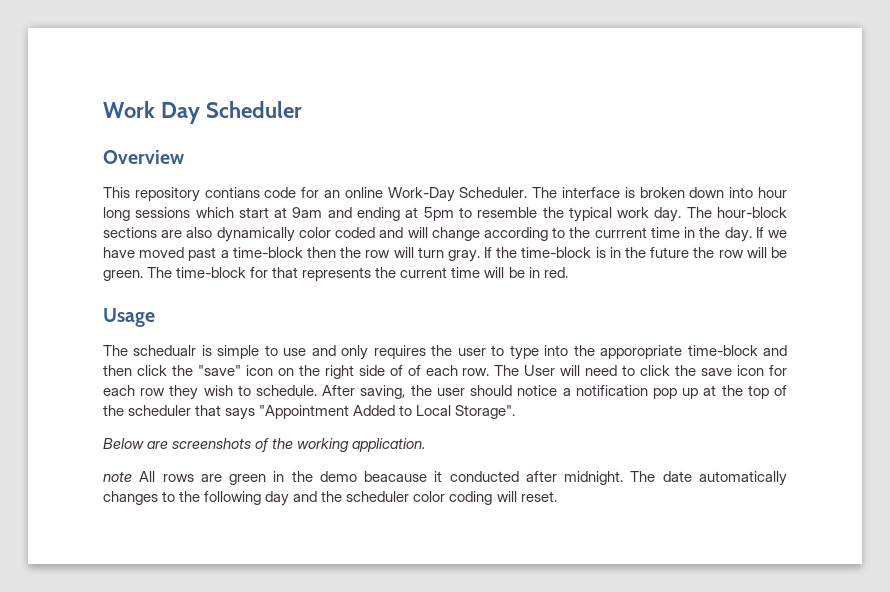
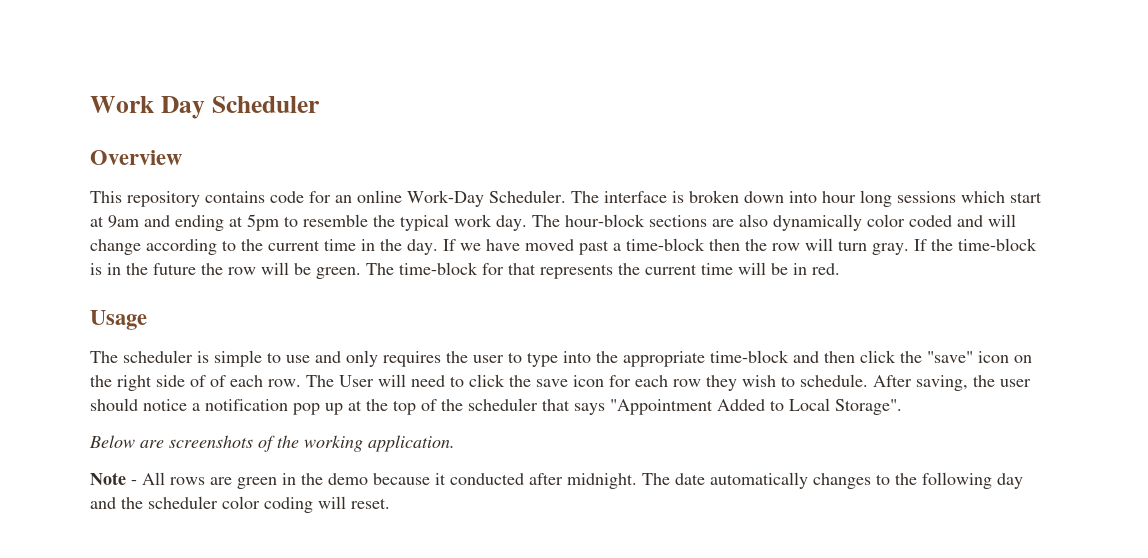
- This repository contians code for an online Work-Day Scheduler.
+ This repository contains code for an online Work-Day Scheduler.
- The hour-block sections are also dynamically color coded and will change according to the currrent time in the day.
+ The hour-block sections are also dynamically color coded and will change according to the current time in the day.
- The schedualr is simple to use and only requires the user to type into the apporopriate time-block and then click the "save" icon on the right side of of each row.
+ The scheduler is simple to use and only requires the user to type into the appropriate time-block and then click the "save" icon on the right side of of each row.
- note All rows are green in the demo beacause it conducted after midnight.
+ Note - All rows are green in the demo because it conducted after midnight.

